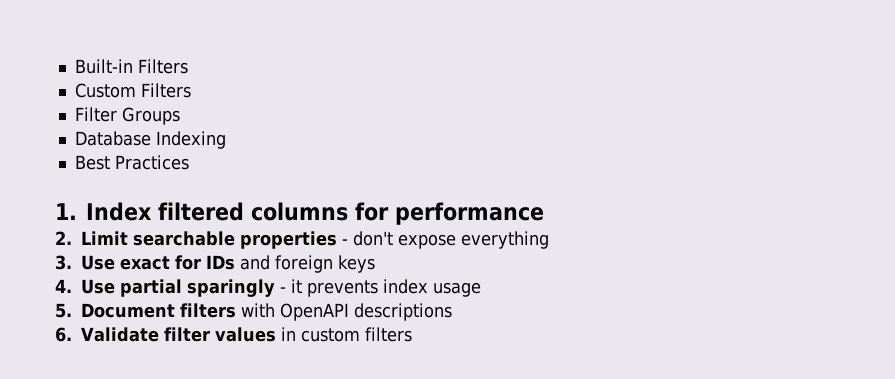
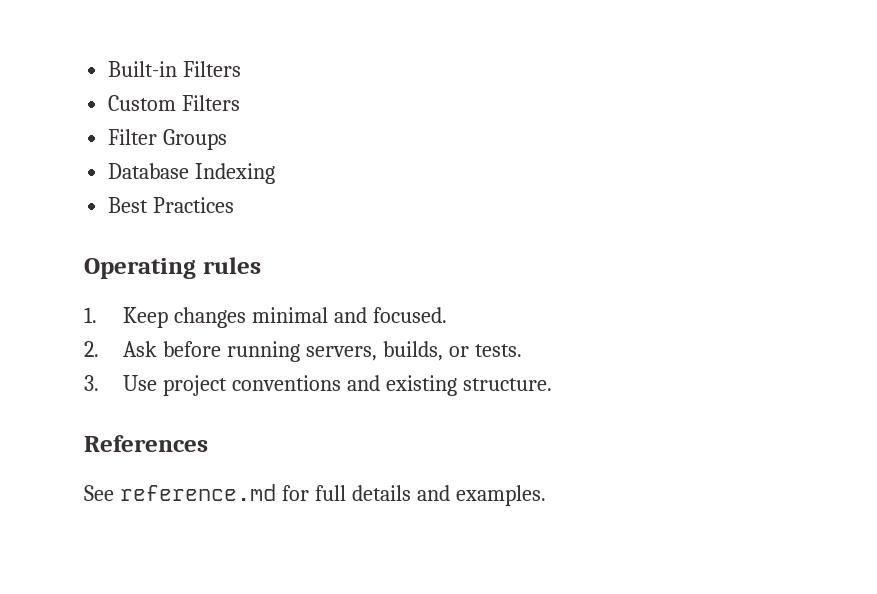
- 1. Index filtered columns for performance
- 2. Limit searchable properties - don't expose everything
- 3. Use exact for IDs and foreign keys
- 4. Use partial sparingly - it prevents index usage
- 5. Document filters with OpenAPI descriptions
- 6. Validate filter values in custom filters
+ Operating rules
+ 1. Keep changes minimal and focused.
+ 2. Ask before running servers, builds, or tests.
+ 3. Use project conventions and existing structure.
+ References
+ See reference.md for full details and examples.

